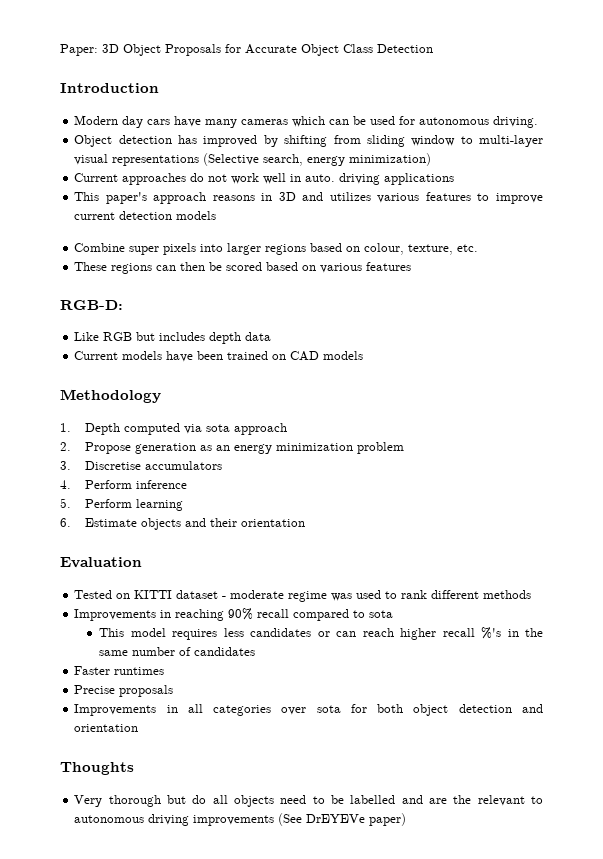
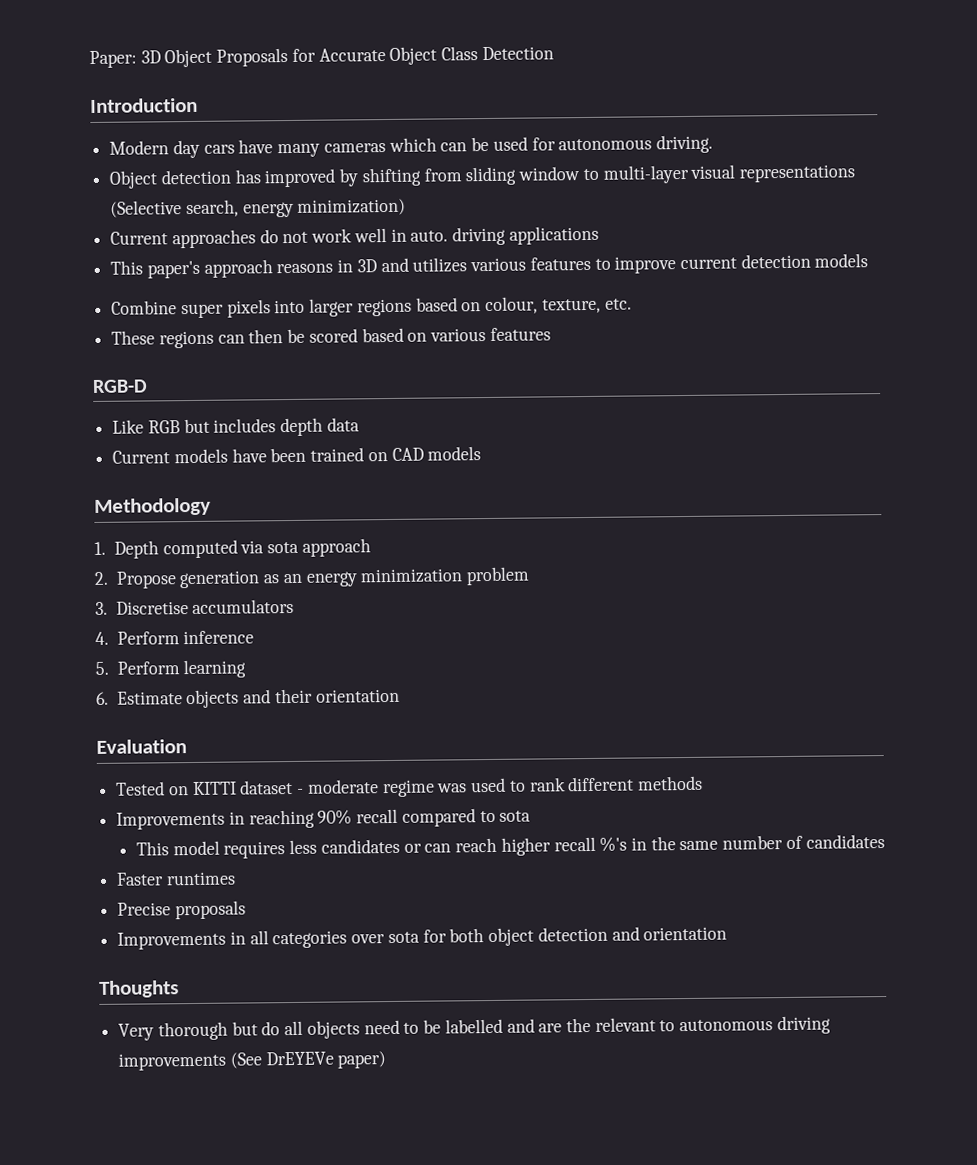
- RGB-D:
+ RGB-D

